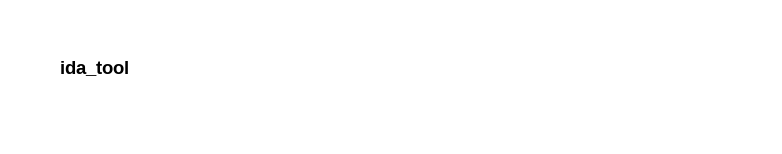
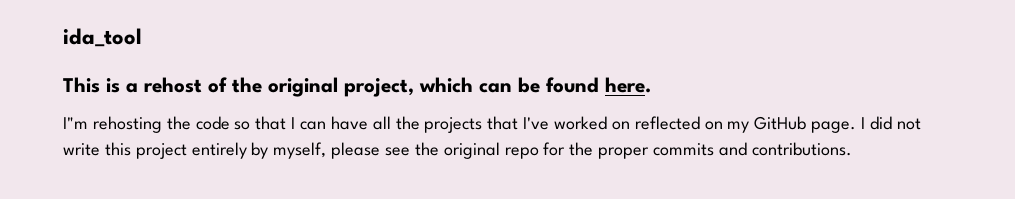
+ This is a rehost of the original project, which can be found here.
+ I"m rehosting the code so that I can have all the projects that I've worked on reflected on my GitHub page. I did not write this project entirely by myself, please see the original repo for the proper commits and contributions.

